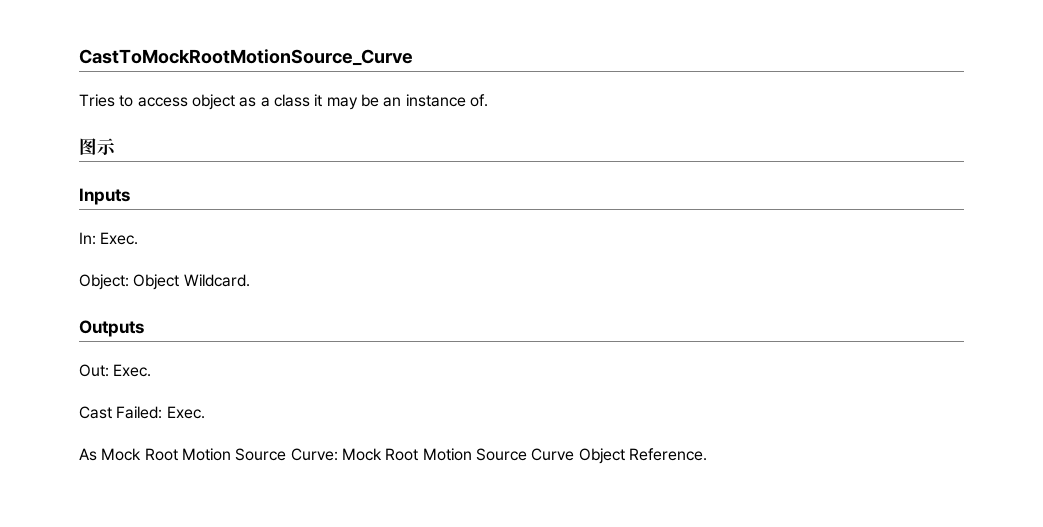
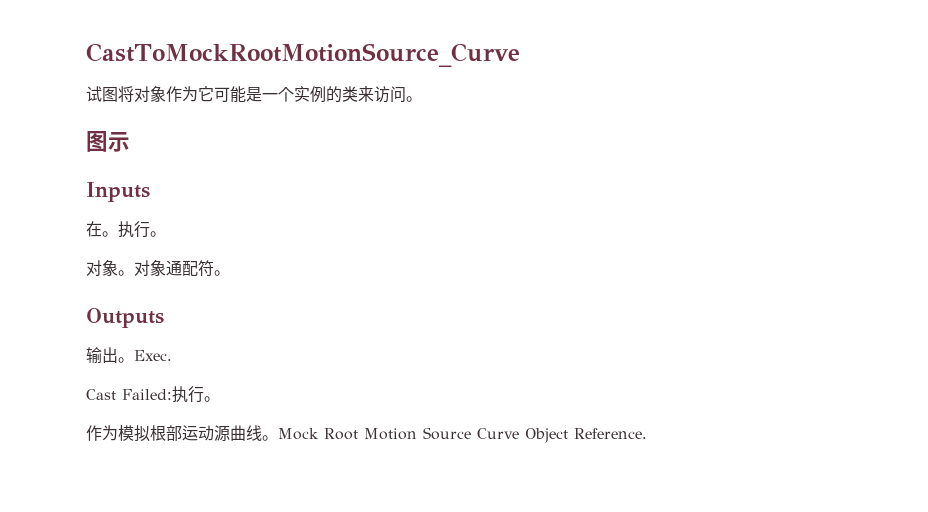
- Tries to access object as a class it may be an instance of.
+ 试图将对象作为它可能是一个实例的类来访问。
  图示
  Inputs
- In: Exec.
- Object: Object Wildcard.
+ 在。执行。
+ 对象。对象通配符。
- Out: Exec.
+ 输出。Exec.
- Cast Failed: Exec.
- As Mock Root Motion Source Curve: Mock Root Motion Source Curve Object Reference.
+ Cast Failed:执行。
+ 作为模拟根部运动源曲线。Mock Root Motion Source Curve Object Reference.

